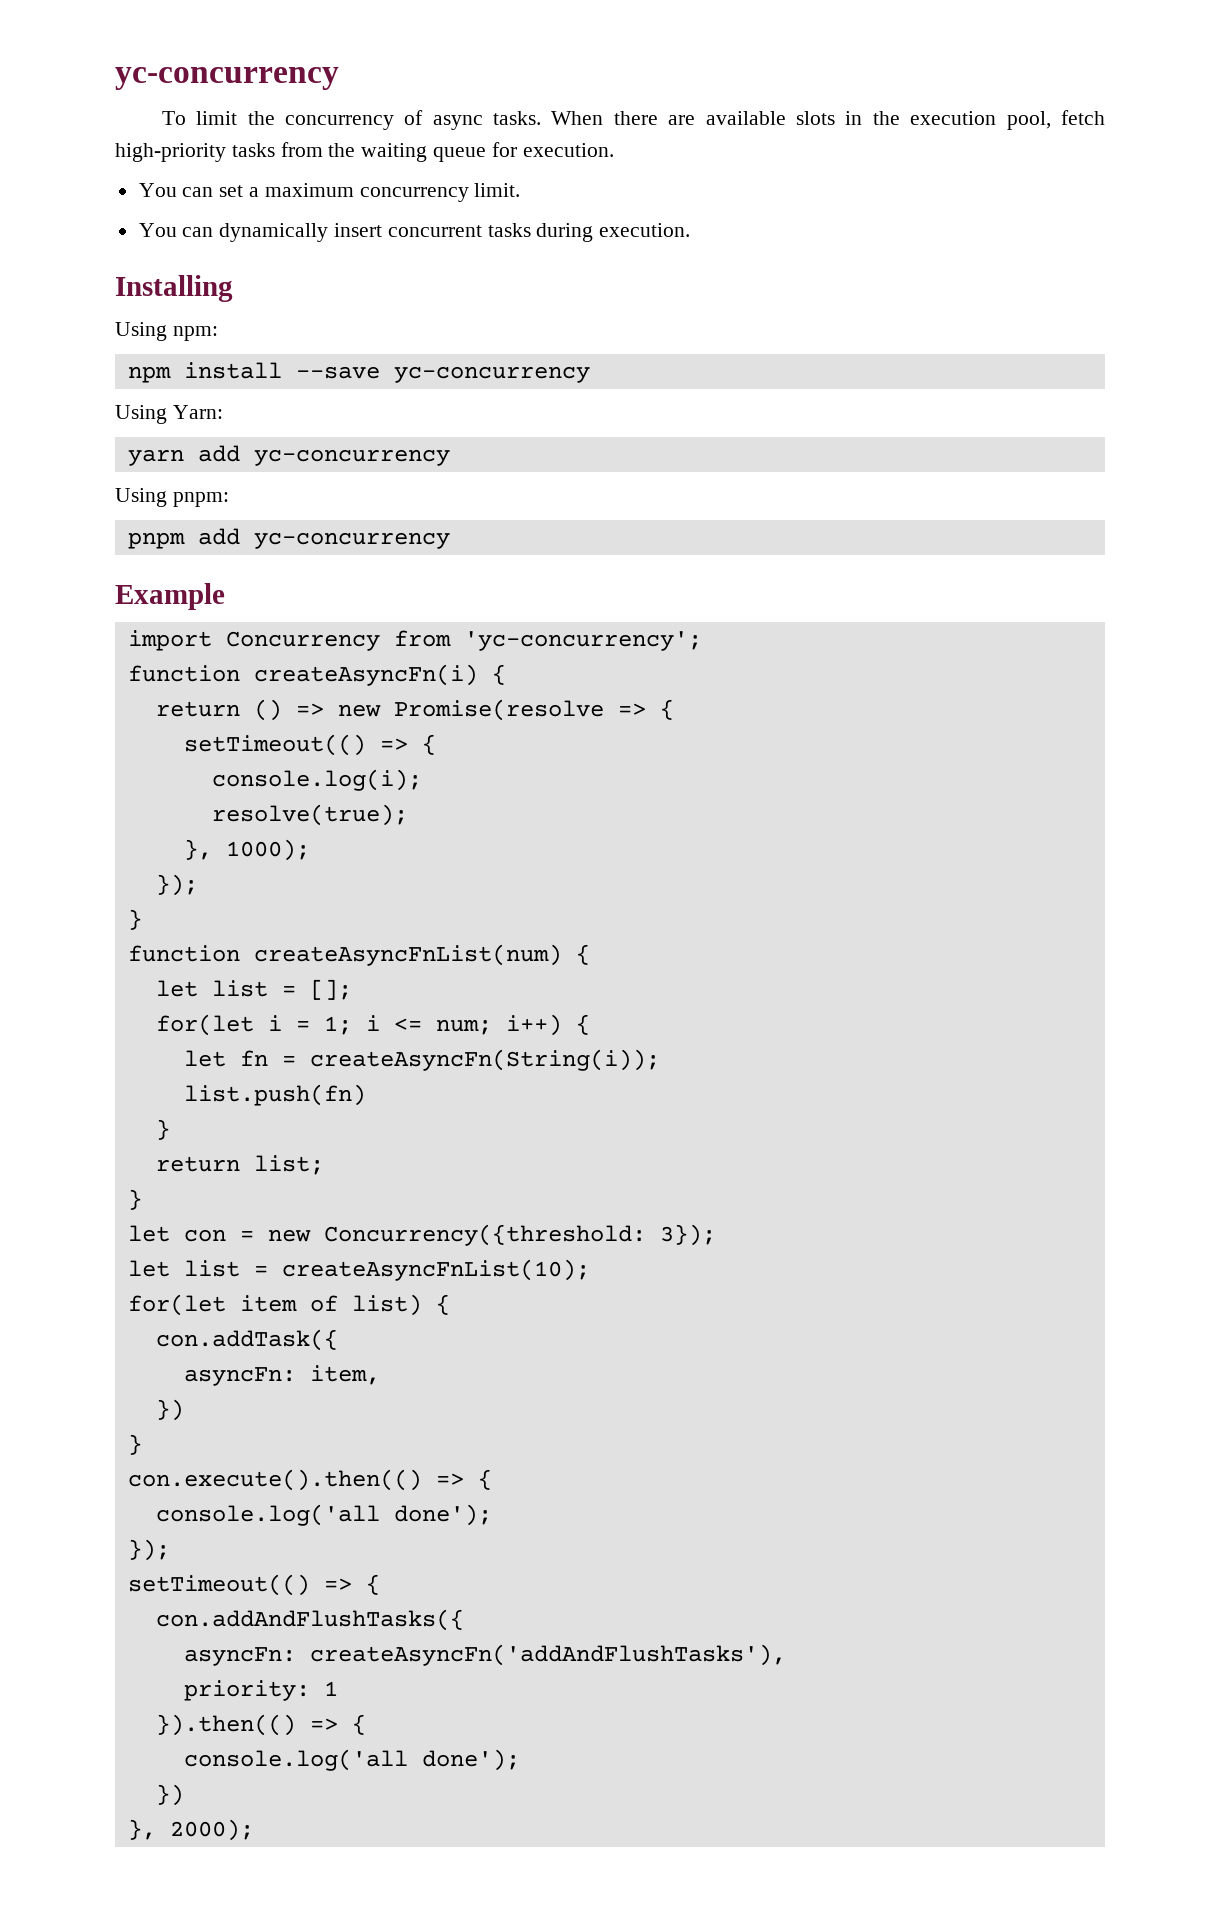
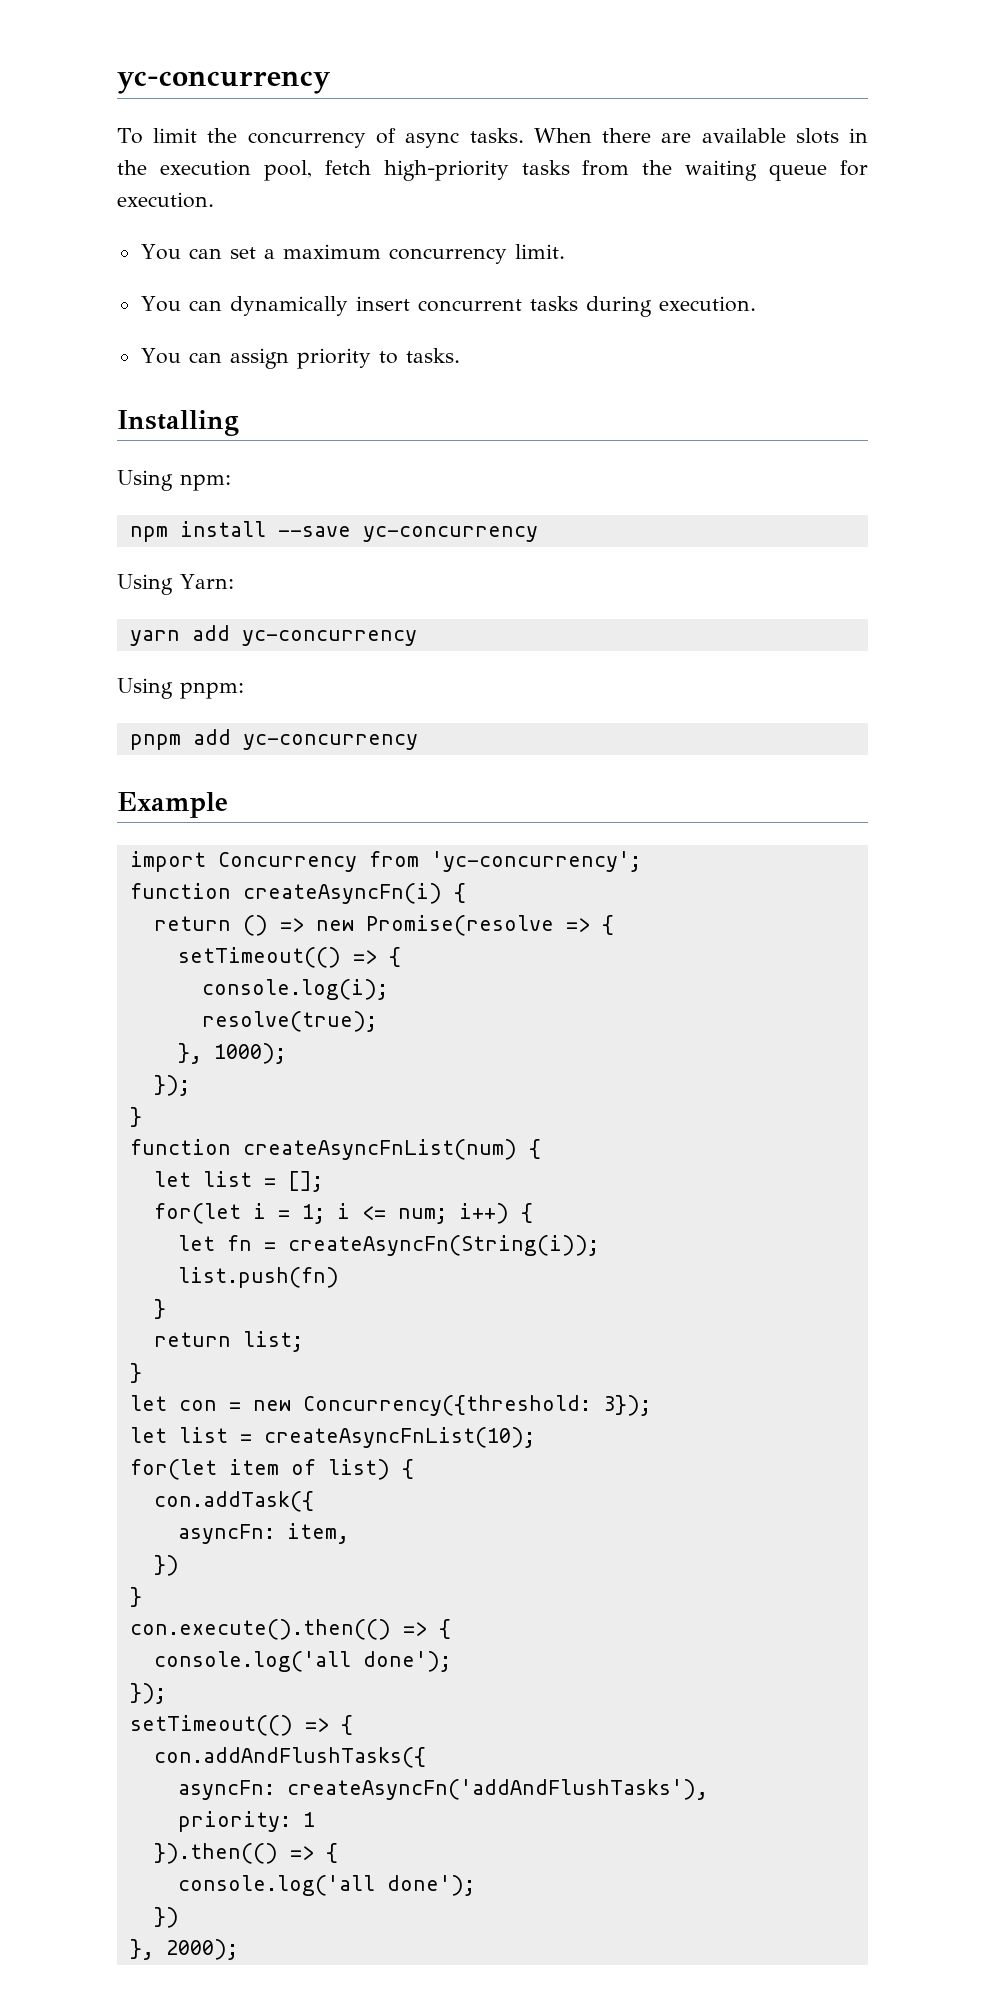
+ You can assign priority to tasks.

